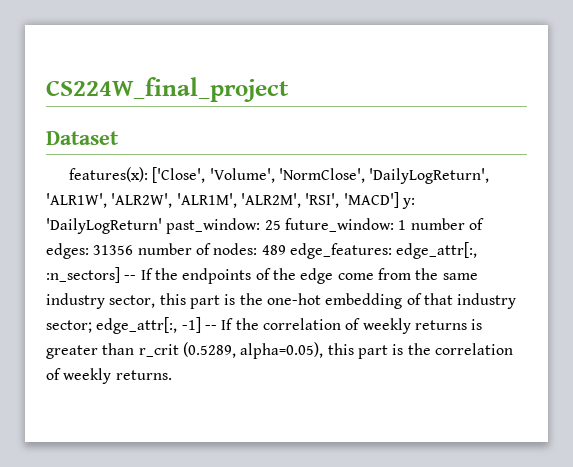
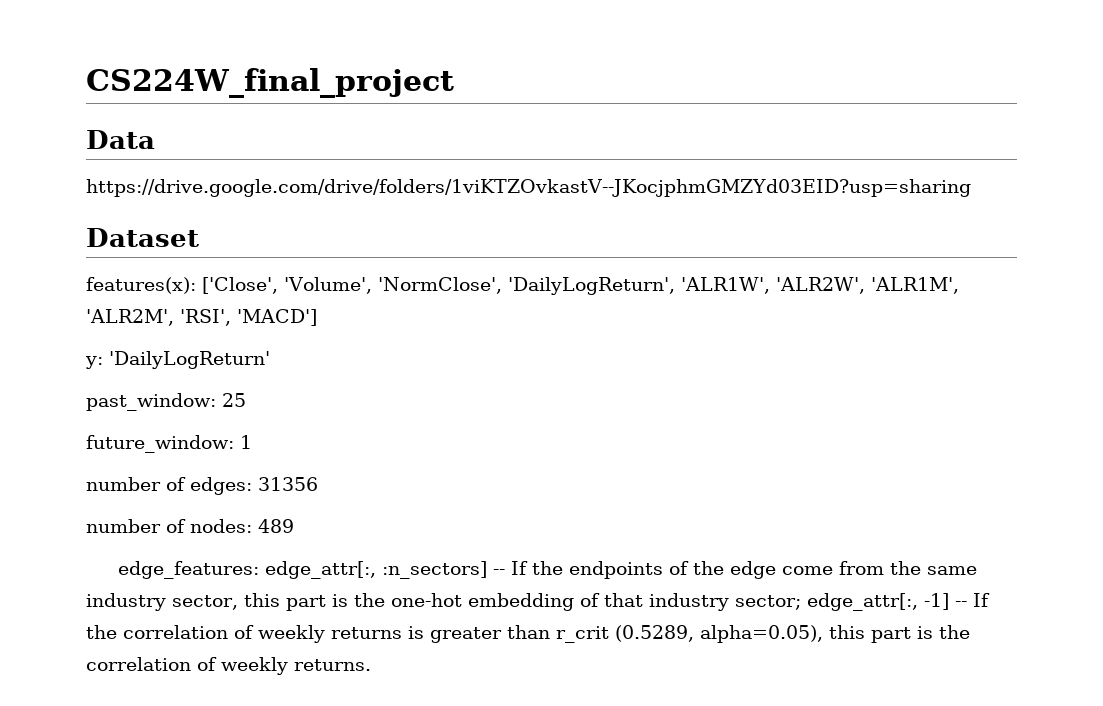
+ Data
+ https://drive.google.com/drive/folders/1viKTZOvkastV--JKocjphmGMZYd03EID?usp=sharing
- ['Close', 'Volume', 'NormClose', 'DailyLogReturn', 'ALR1W', 'ALR2W', 'ALR1M', 'ALR2M', 'RSI', 'MACD'] y:
+ ['Close', 'Volume', 'NormClose', 'DailyLogReturn', 'ALR1W', 'ALR2W', 'ALR1M', 'ALR2M', 'RSI', 'MACD']
+ y:
- 'DailyLogReturn' past_window:
+ 'DailyLogReturn'
+ past_window:
- 25 future_window:
+ 25
+ future_window:
- 1 number of edges:
+ 1
+ number of edges:
- 31356 number of nodes:
+ 31356
+ number of nodes:
- 489 edge_features:
+ 489
+ edge_features:

